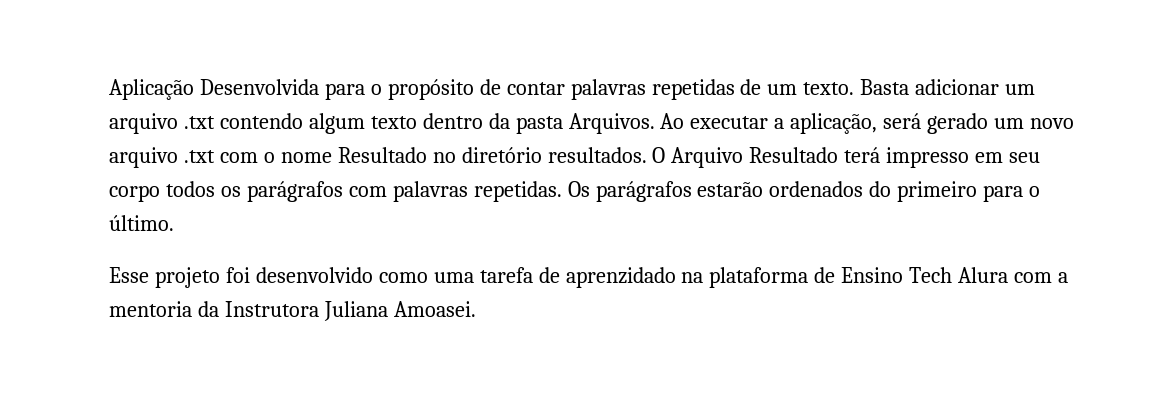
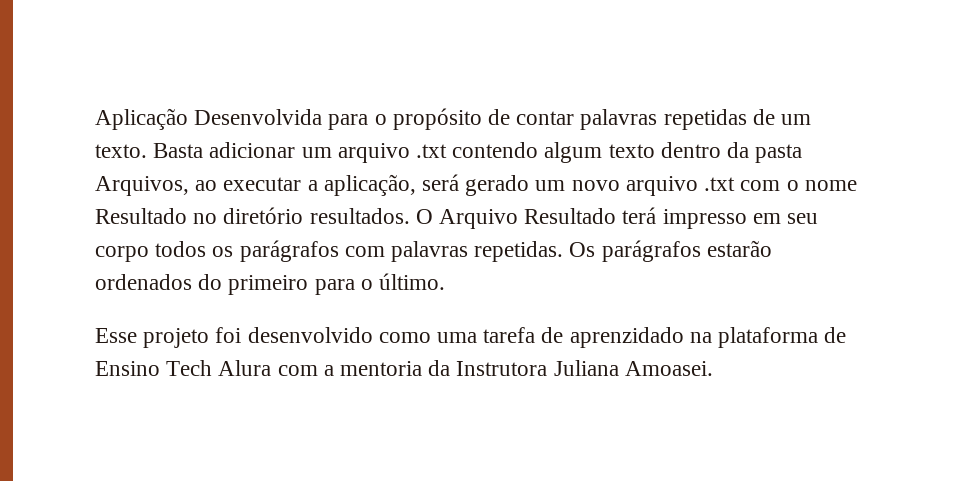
- Basta adicionar um arquivo .txt contendo algum texto dentro da pasta Arquivos. Ao executar a aplicação, será gerado um novo arquivo .txt com o nome Resultado no diretório resultados.
+ Basta adicionar um arquivo .txt contendo algum texto dentro da pasta Arquivos, ao executar a aplicação, será gerado um novo arquivo .txt com o nome Resultado no diretório resultados.

